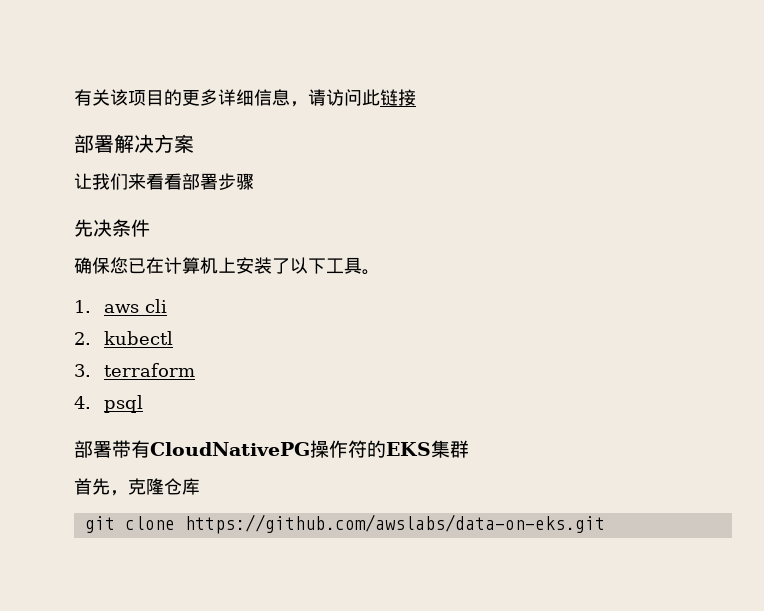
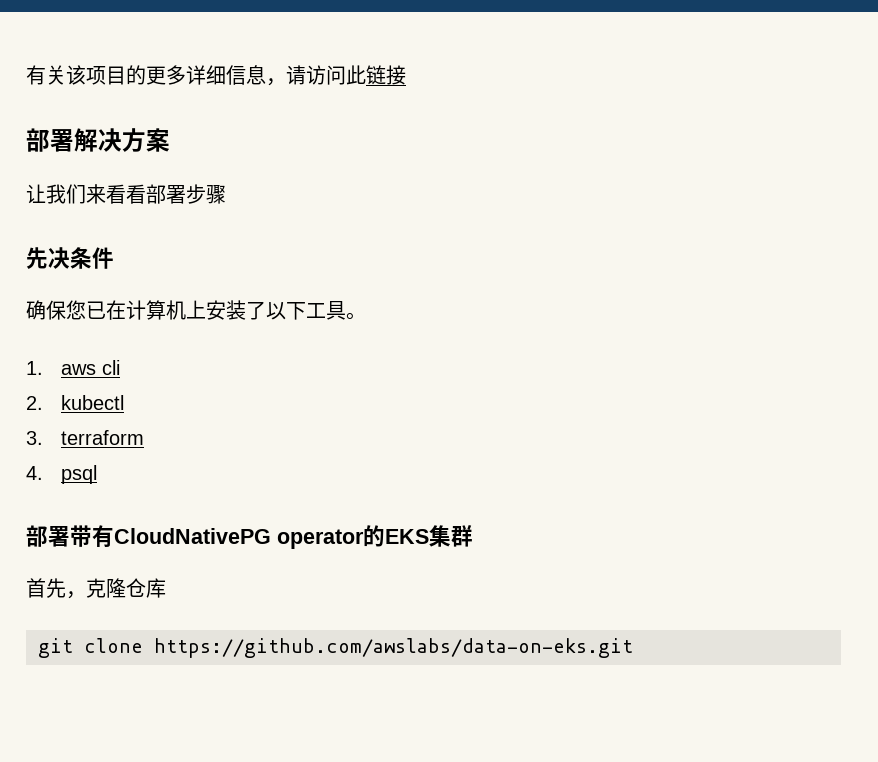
- 部署带有CloudNativePG操作符的EKS集群
+ 部署带有CloudNativePG operator的EKS集群

